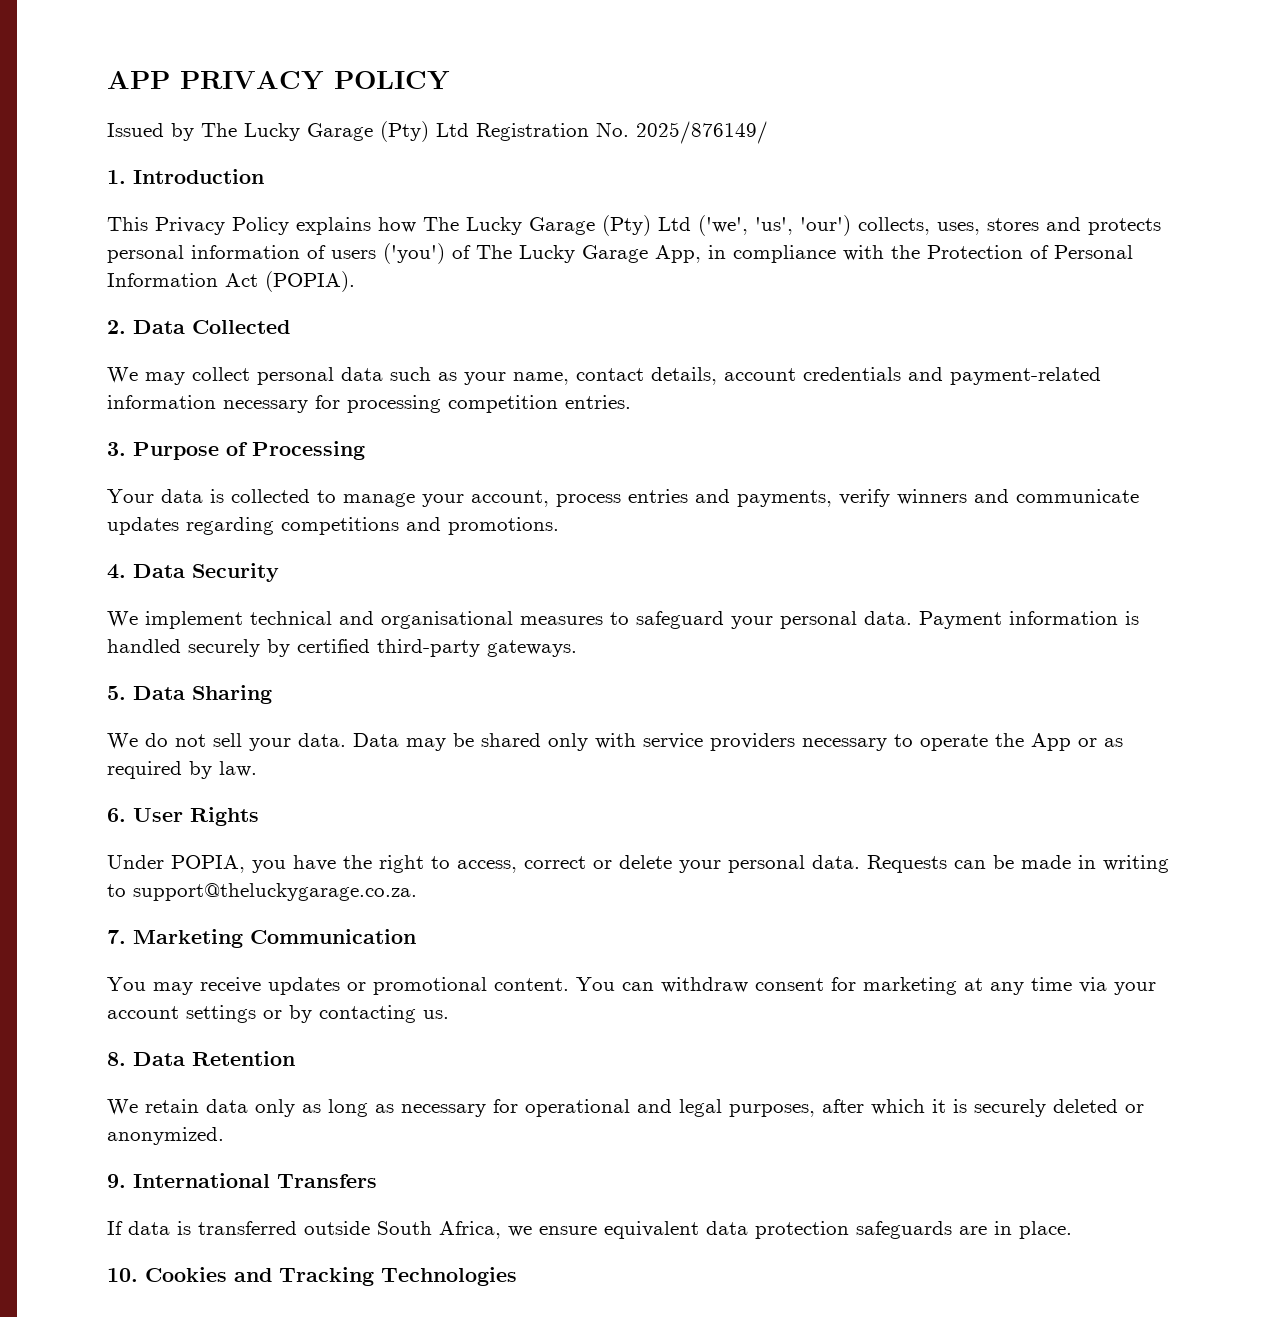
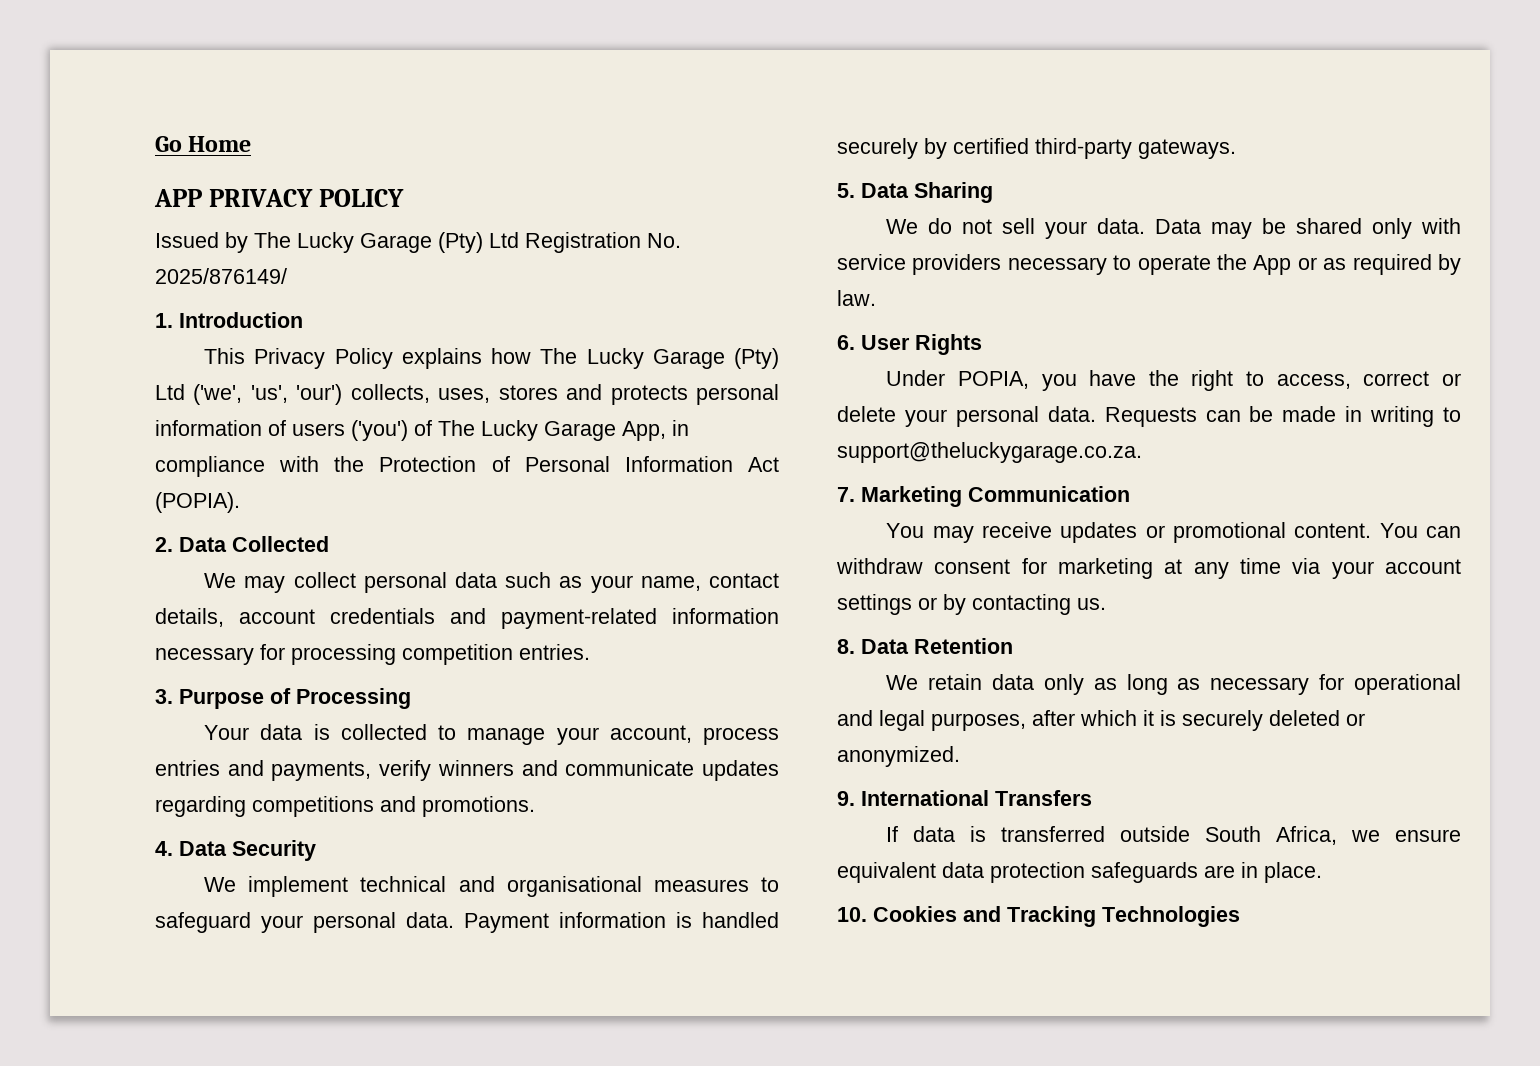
+ Go Home

